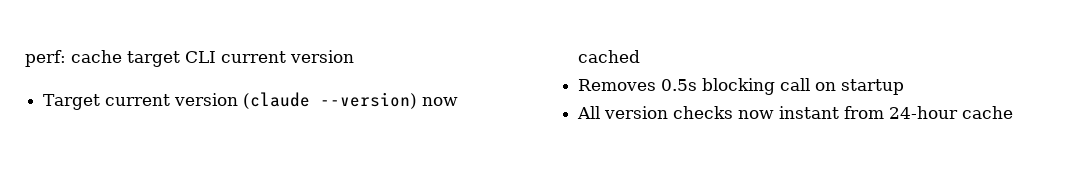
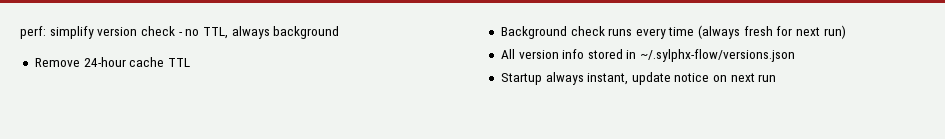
- perf: cache target CLI current version
- Target current version (claude --version) now cached
- Removes 0.5s blocking call on startup
- All version checks now instant from 24-hour cache
+ perf: simplify version check - no TTL, always background
+ Remove 24-hour cache TTL
+ Background check runs every time (always fresh for next run)
+ All version info stored in ~/.sylphx-flow/versions.json
+ Startup always instant, update notice on next run

